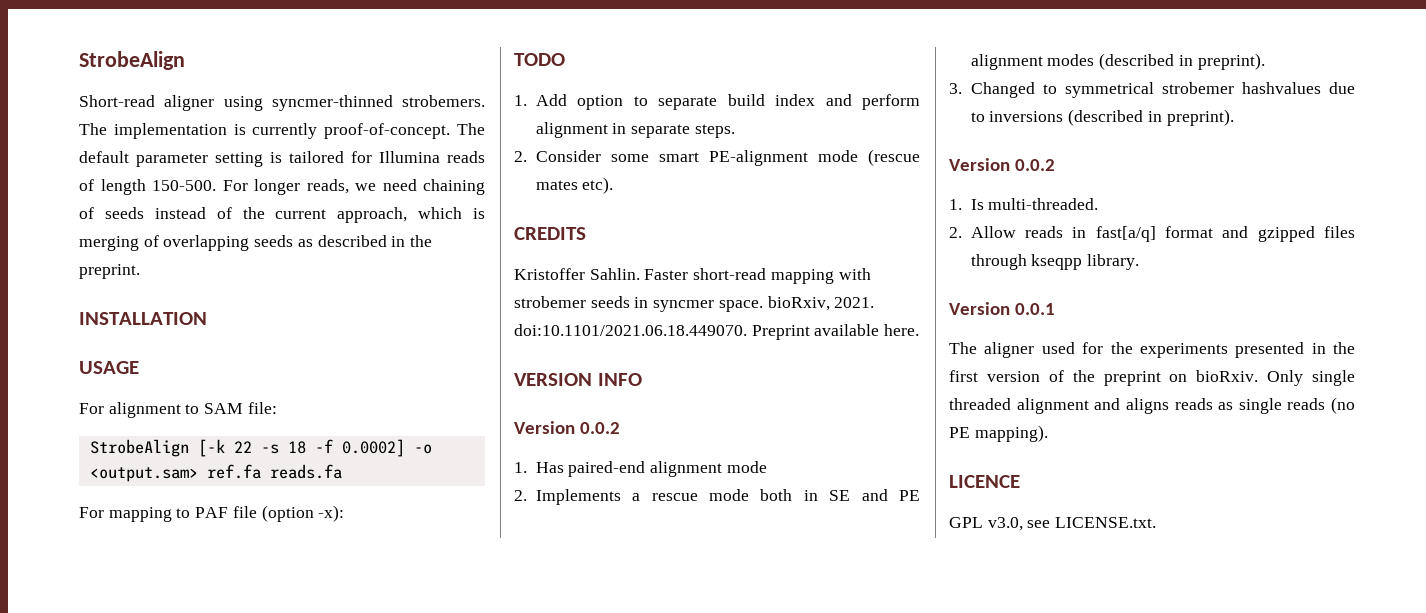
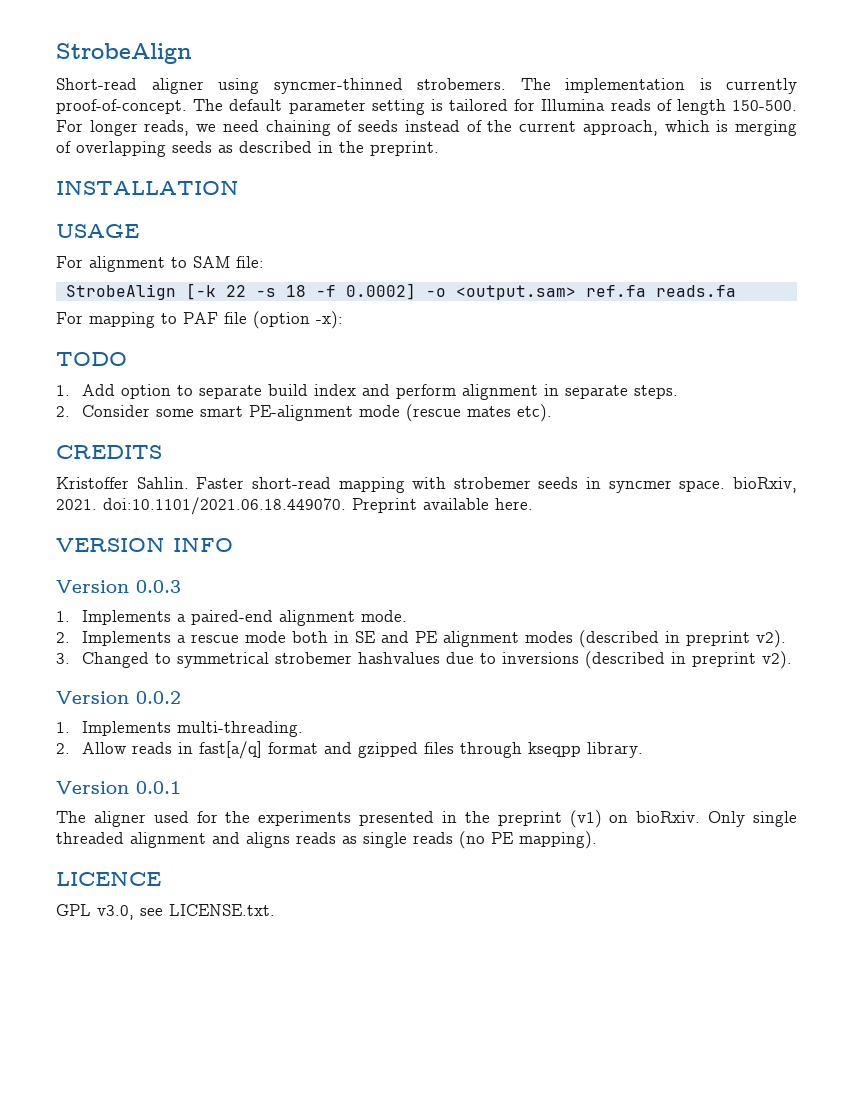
  VERSION INFO
- Version 0.0.2
- 1. Has paired-end alignment mode
+ Version 0.0.3
+ 1. Implements a paired-end alignment mode.
- 2. Implements a rescue mode both in SE and PE alignment modes (described in preprint).
+ 2. Implements a rescue mode both in SE and PE alignment modes (described in preprint v2).
- 3. Changed to symmetrical strobemer hashvalues due to inversions (described in preprint).
+ 3. Changed to symmetrical strobemer hashvalues due to inversions (described in preprint v2).
  Version 0.0.2
- 1. Is multi-threaded.
+ 1. Implements multi-threading.
- The aligner used for the experiments presented in the first version of the preprint on bioRxiv.
+ The aligner used for the experiments presented in the preprint (v1) on bioRxiv.

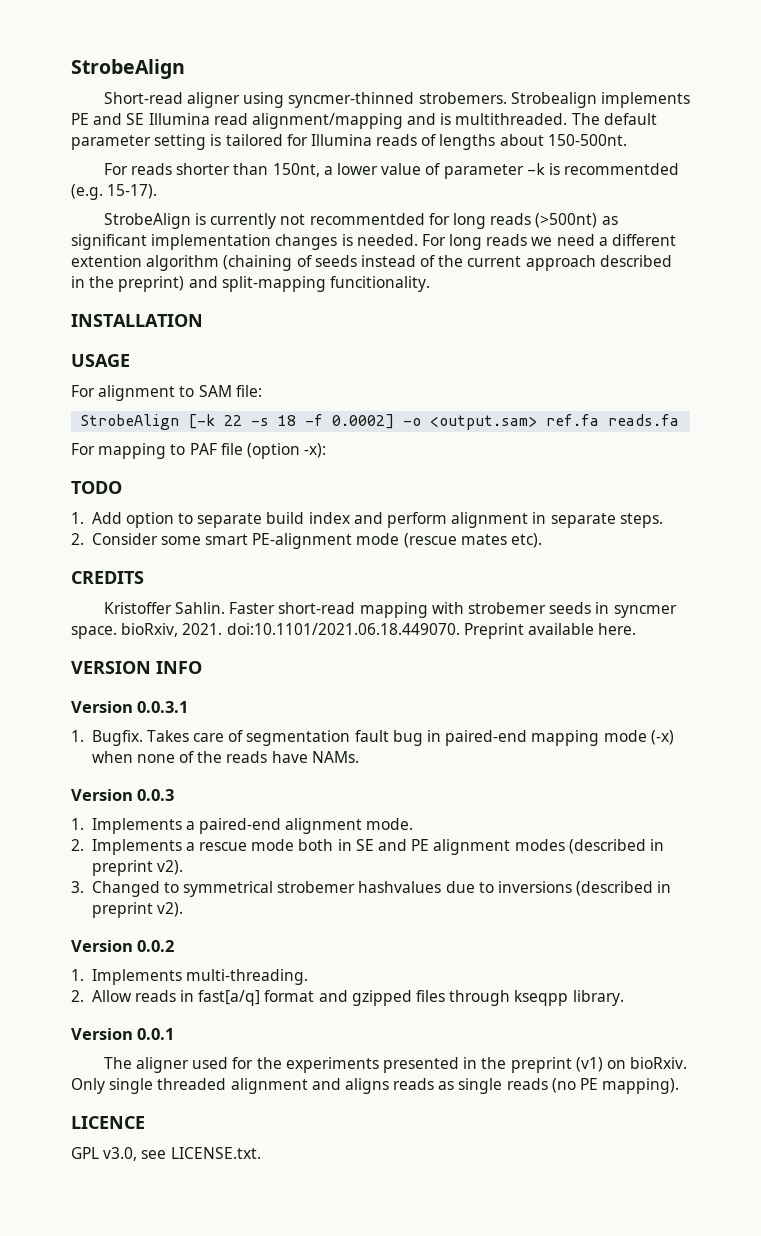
- The implementation is currently proof-of-concept.
+ Strobealign implements PE and SE Illumina read alignment/mapping and is multithreaded.
- The default parameter setting is tailored for Illumina reads of length 150-500. For longer reads, we need chaining of seeds instead of the current approach, which is merging of overlapping seeds as described in the preprint.
+ The default parameter setting is tailored for Illumina reads of lengths about 150-500nt.
+ For reads shorter than 150nt, a lower value of parameter -k is recommentded (e.g. 15-17).
+ StrobeAlign is currently not recommentded for long reads (>500nt) as significant implementation changes is needed. For long reads we need a different extention algorithm (chaining of seeds instead of the current approach described in the preprint) and split-mapping funcitionality.
+ Version 0.0.3.1
+ 1. Bugfix. Takes care of segmentation fault bug in paired-end mapping mode (-x) when none of the reads have NAMs.

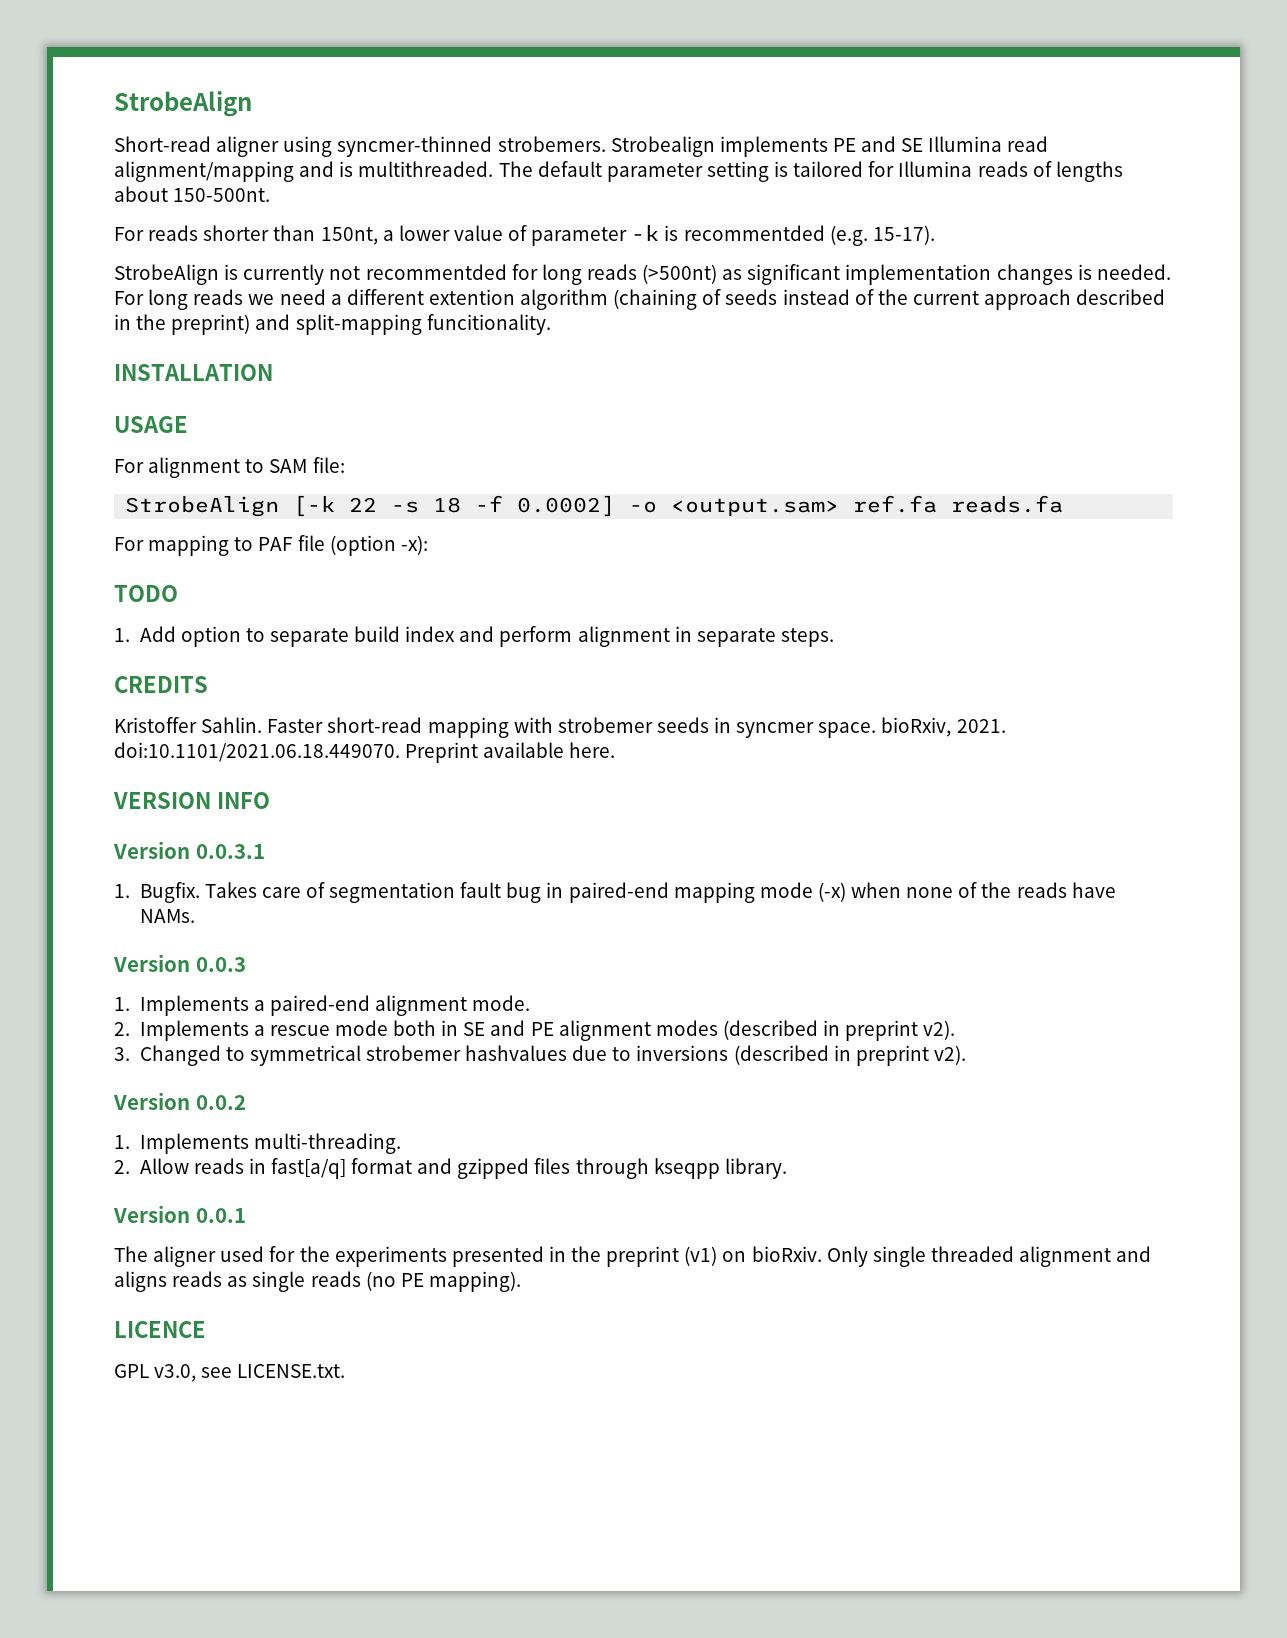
- 2. Consider some smart PE-alignment mode (rescue mates etc).

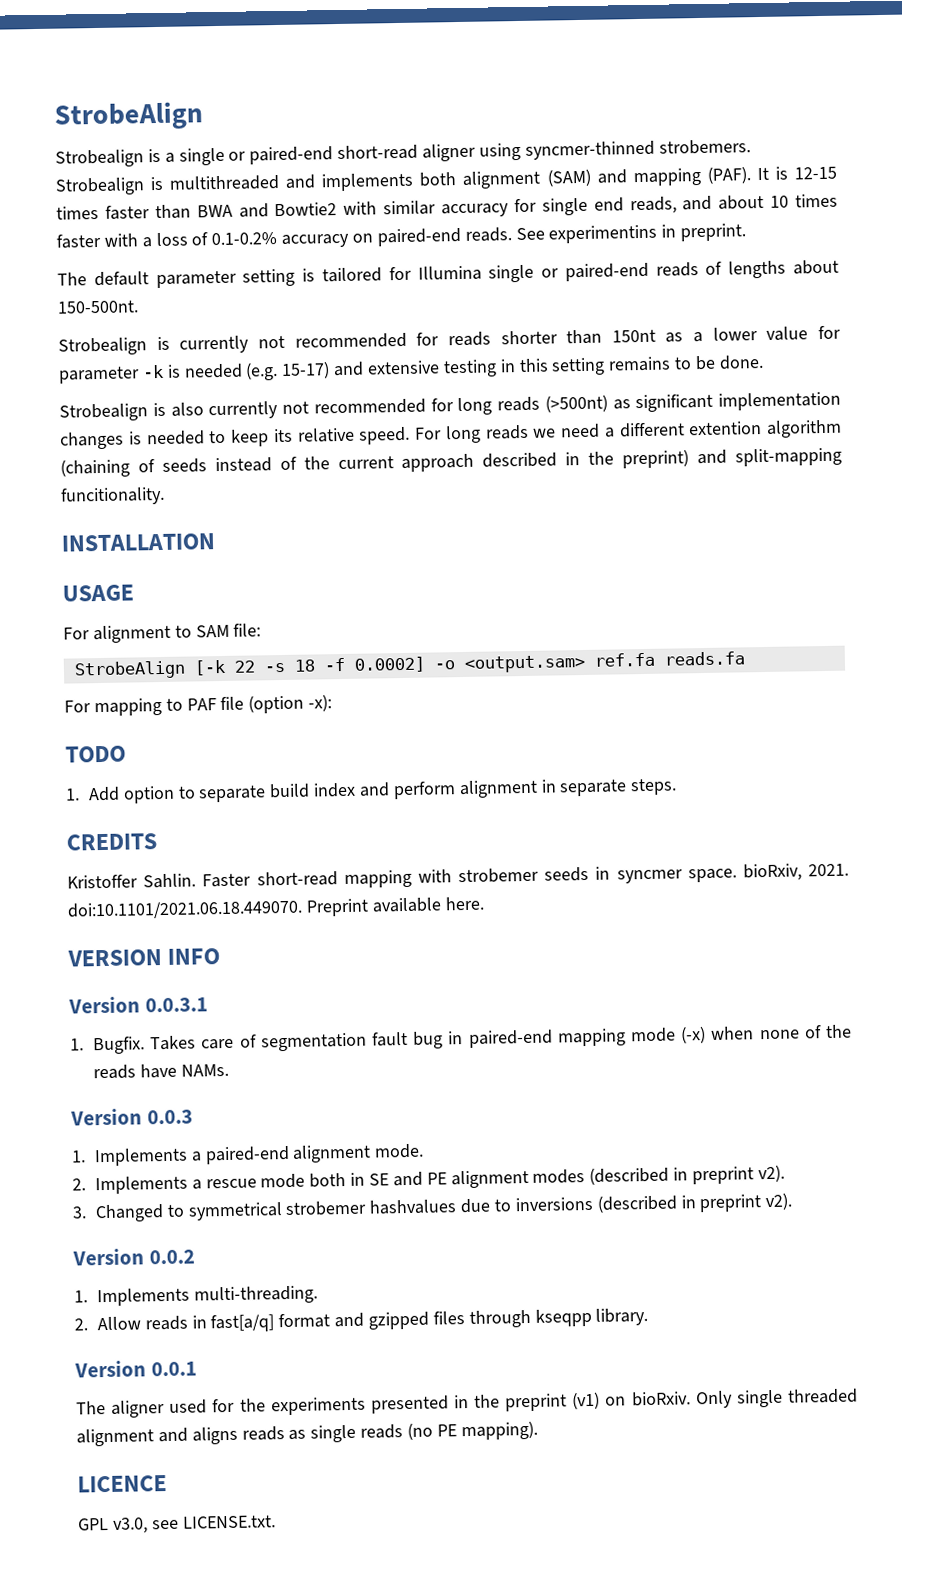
- Short-read aligner using syncmer-thinned strobemers.
+ Strobealign is a single or paired-end short-read aligner using syncmer-thinned strobemers.
- Strobealign implements PE and SE Illumina read alignment/mapping and is multithreaded. The default parameter setting is tailored for Illumina reads of lengths about 150-500nt.
+ Strobealign is multithreaded and implements both alignment (SAM) and mapping (PAF). It is 12-15 times faster than BWA and Bowtie2 with similar accuracy for single end reads, and about 10 times faster with a loss of 0.1-0.2% accuracy on paired-end reads. See experimentins in preprint.
+ The default parameter setting is tailored for Illumina single or paired-end reads of lengths about 150-500nt.
- For reads shorter than 150nt, a lower value of parameter -k is recommentded (e.g. 15-17).
- StrobeAlign is currently not recommentded for long reads (>500nt) as significant implementation changes is needed.
+ Strobealign is currently not recommended for reads shorter than 150nt as a lower value for parameter -k is needed (e.g. 15-17) and extensive testing in this setting remains to be done.
+ Strobealign is also currently not recommended for long reads (>500nt) as significant implementation changes is needed to keep its relative speed.

